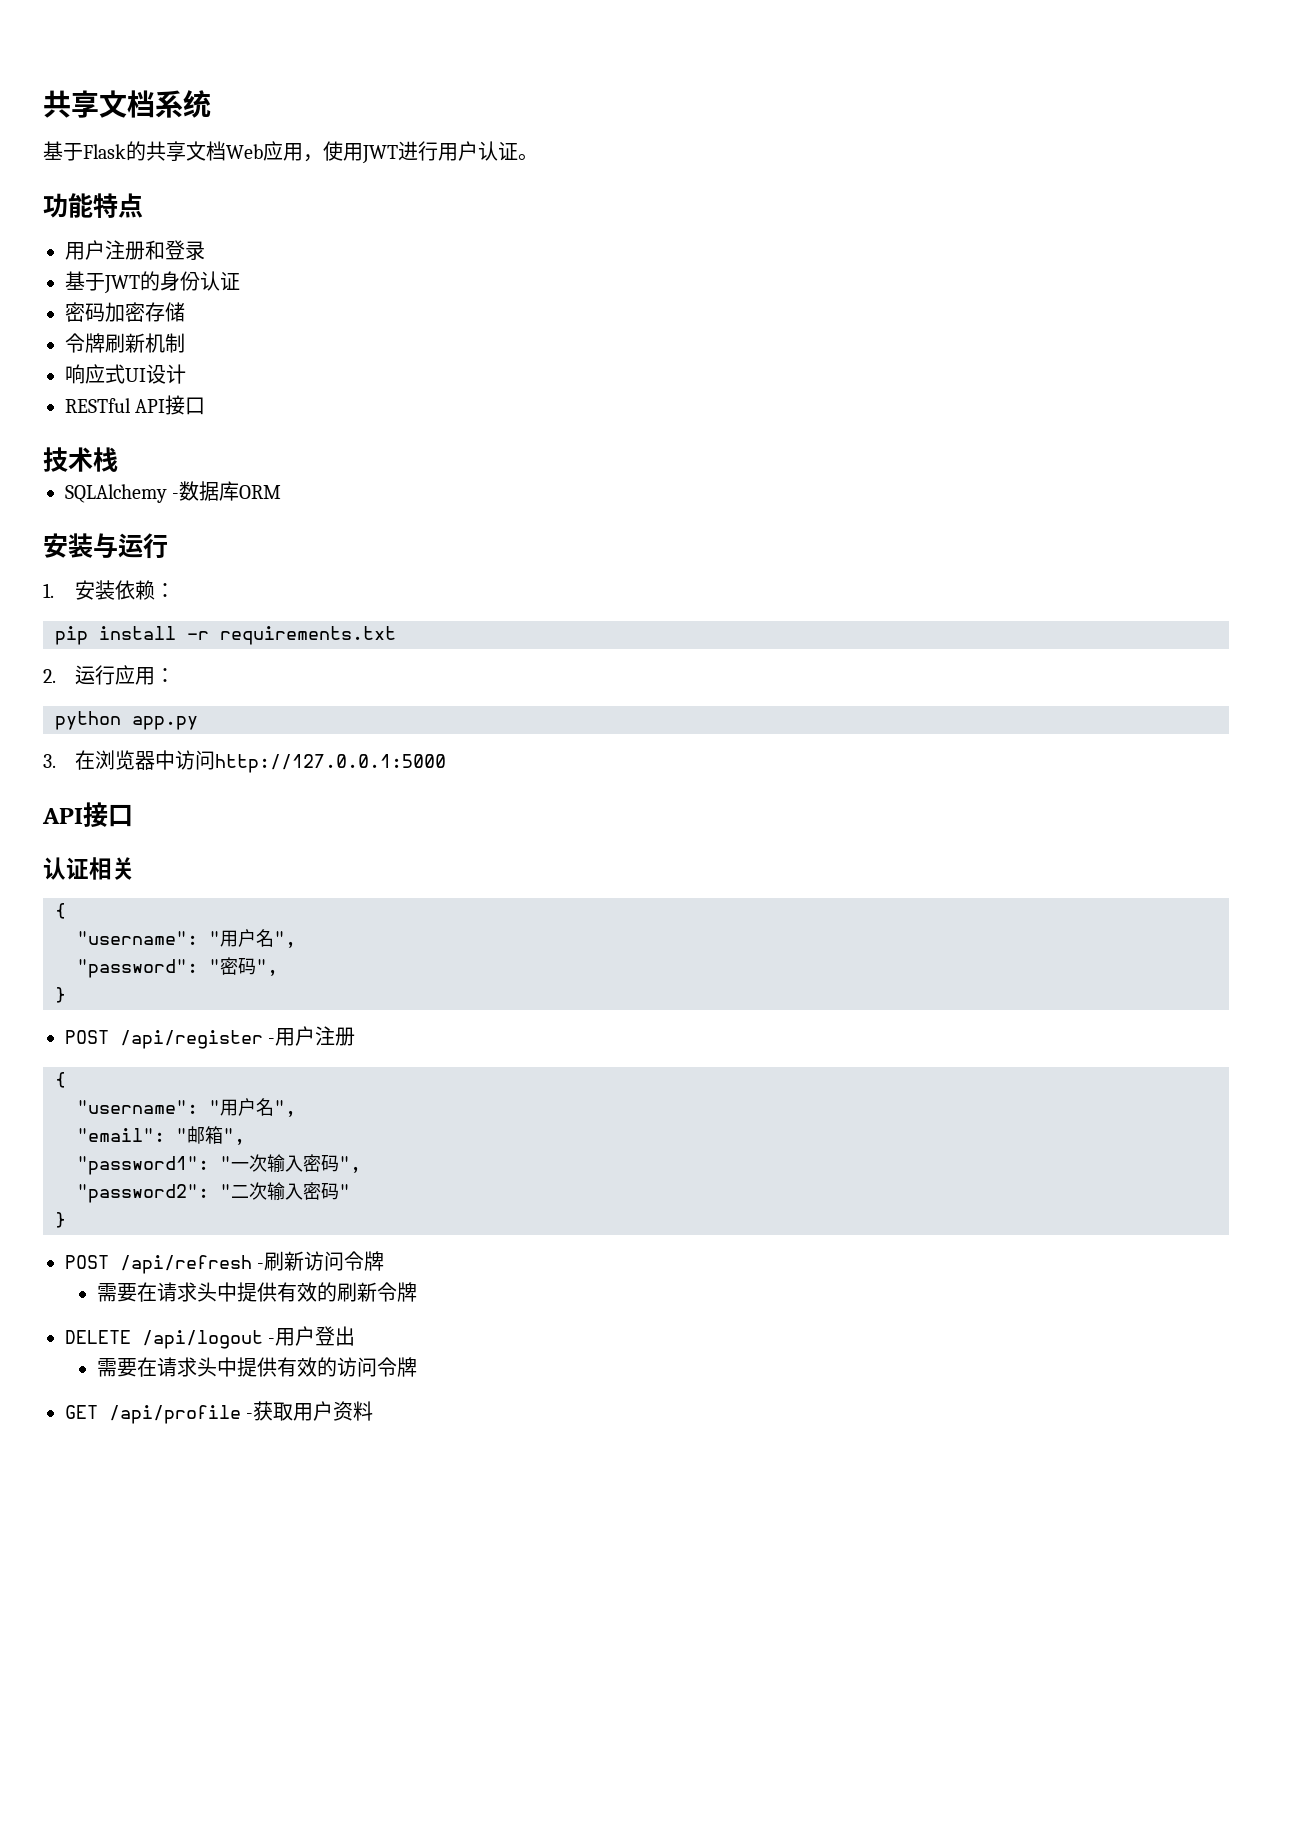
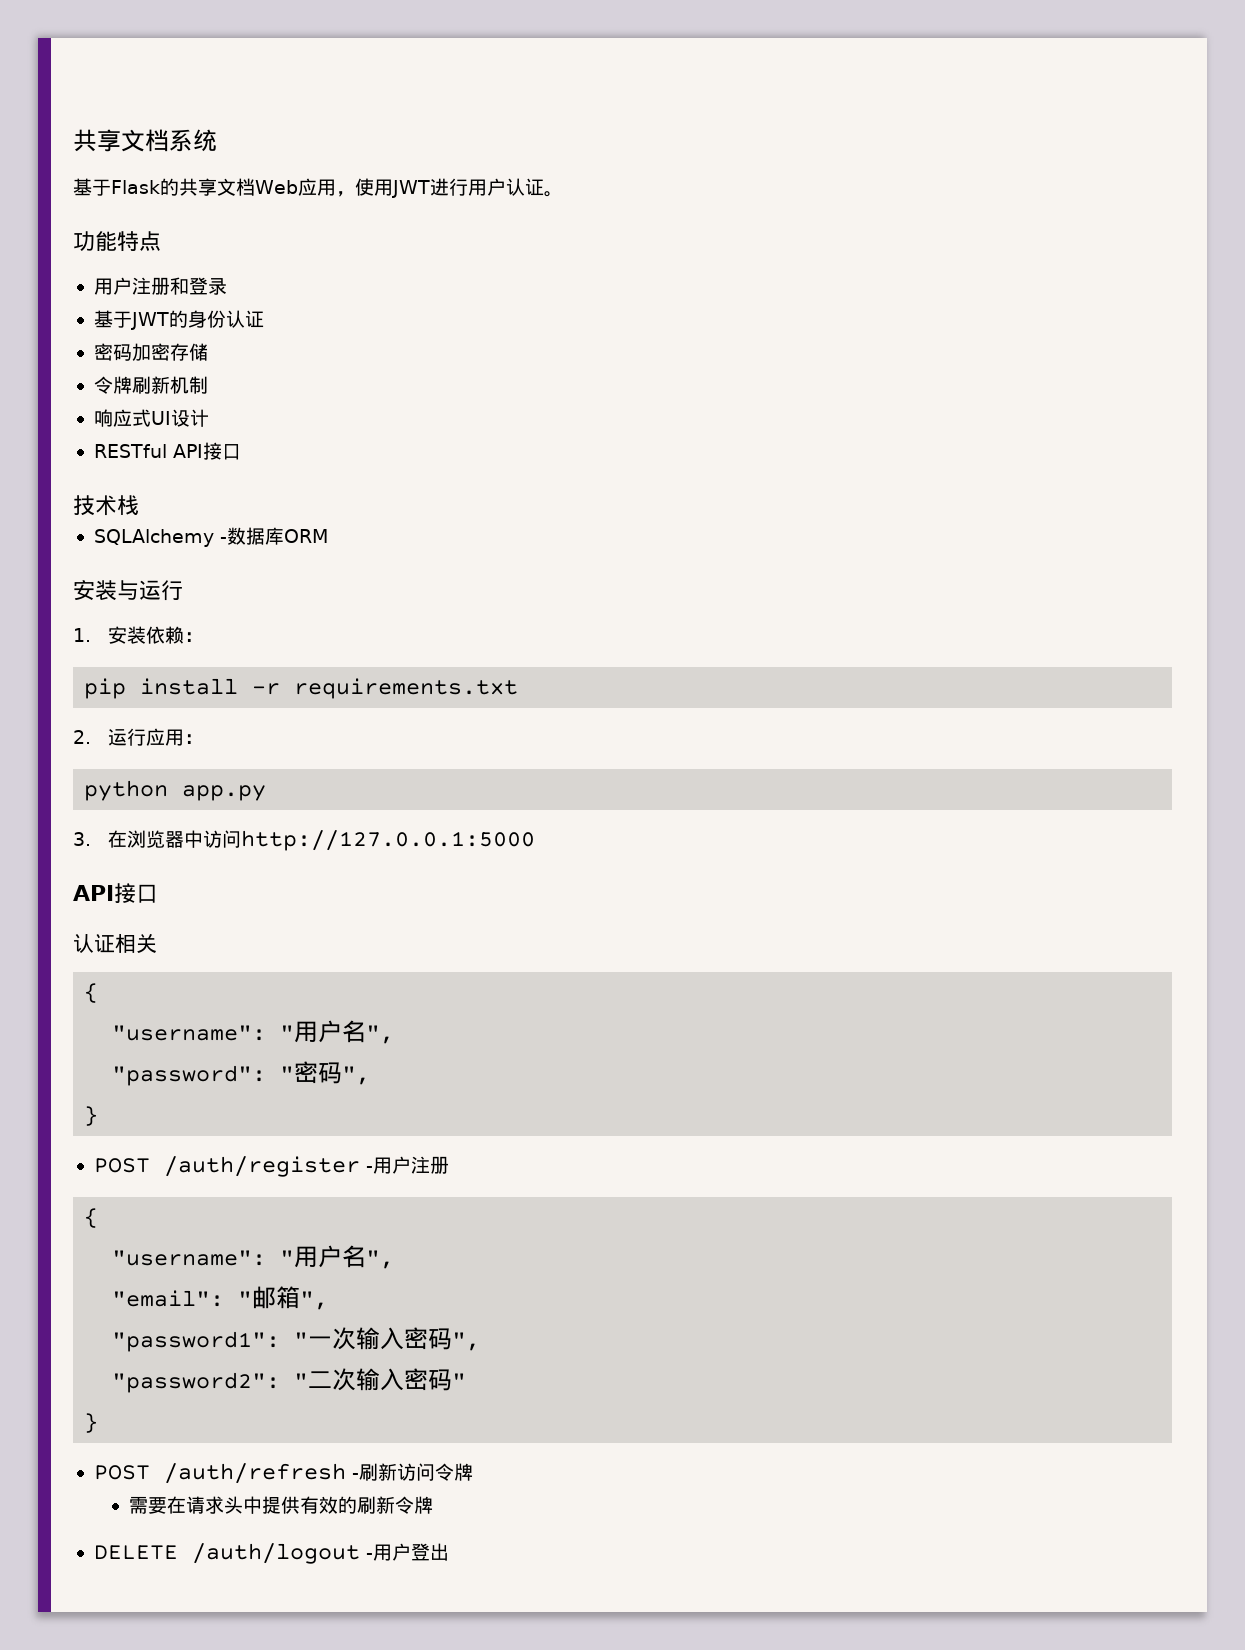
- POST /api/register -用户注册
+ POST /auth/register -用户注册
- POST /api/refresh -刷新访问令牌
+ POST /auth/refresh -刷新访问令牌
- DELETE /api/logout -用户登出
+ DELETE /auth/logout -用户登出
- 需要在请求头中提供有效的访问令牌
- GET /api/profile -获取用户资料

